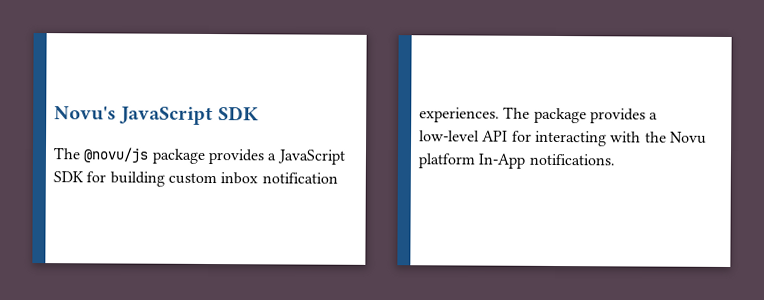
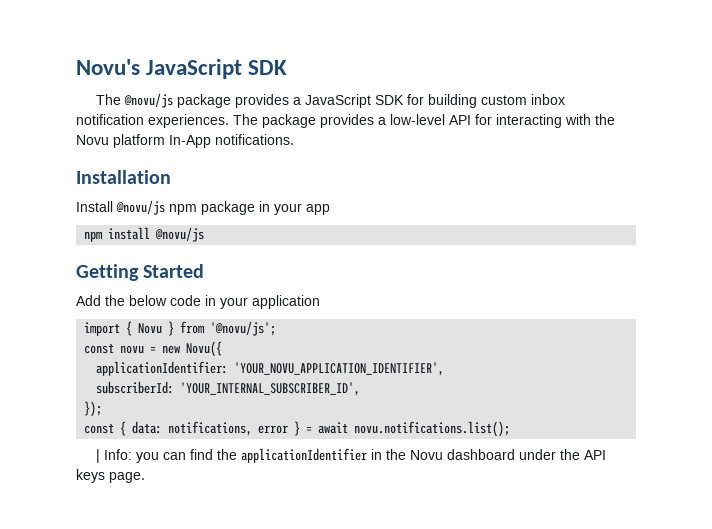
+ Installation
+ Install @novu/js npm package in your app
+ npm install @novu/js
+ Getting Started
+ Add the below code in your application
+ import { Novu } from '@novu/js';
+ const novu = new Novu({
+ applicationIdentifier: 'YOUR_NOVU_APPLICATION_IDENTIFIER',
+ subscriberId: 'YOUR_INTERNAL_SUBSCRIBER_ID',
+ });
+ const { data: notifications, error } = await novu.notifications.list();
+ | Info: you can find the applicationIdentifier in the Novu dashboard under the API keys page.

